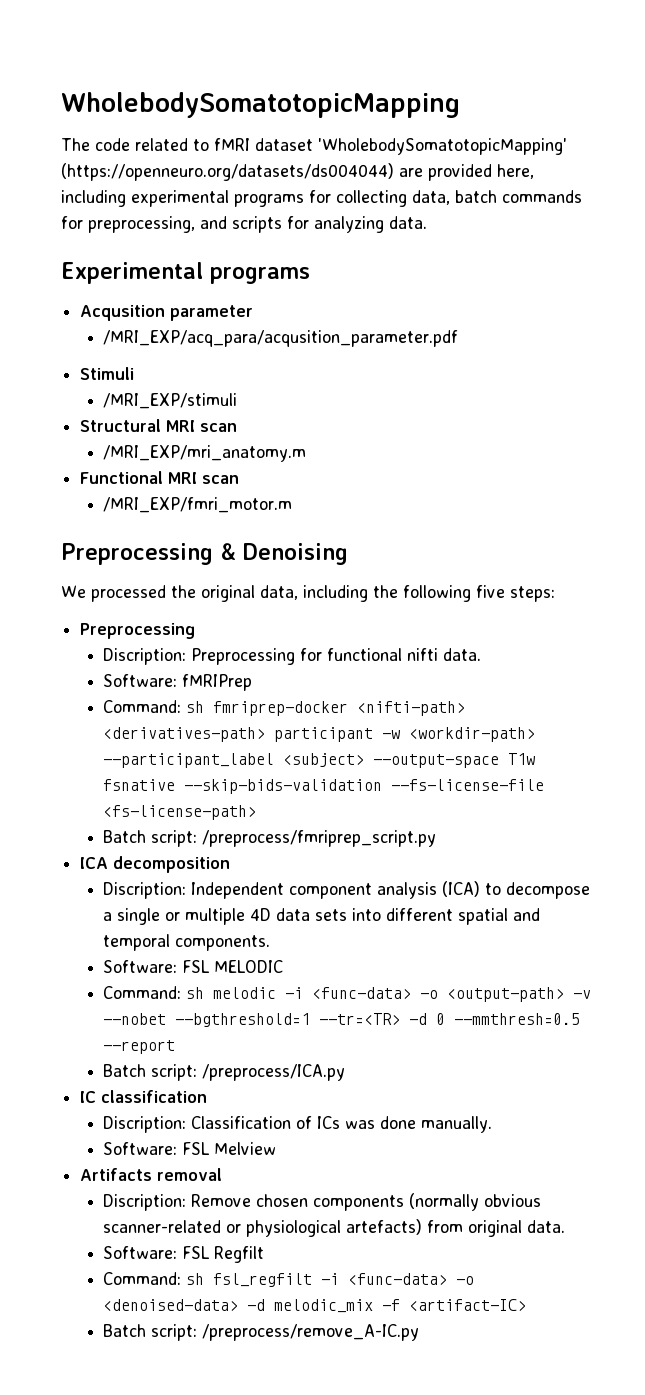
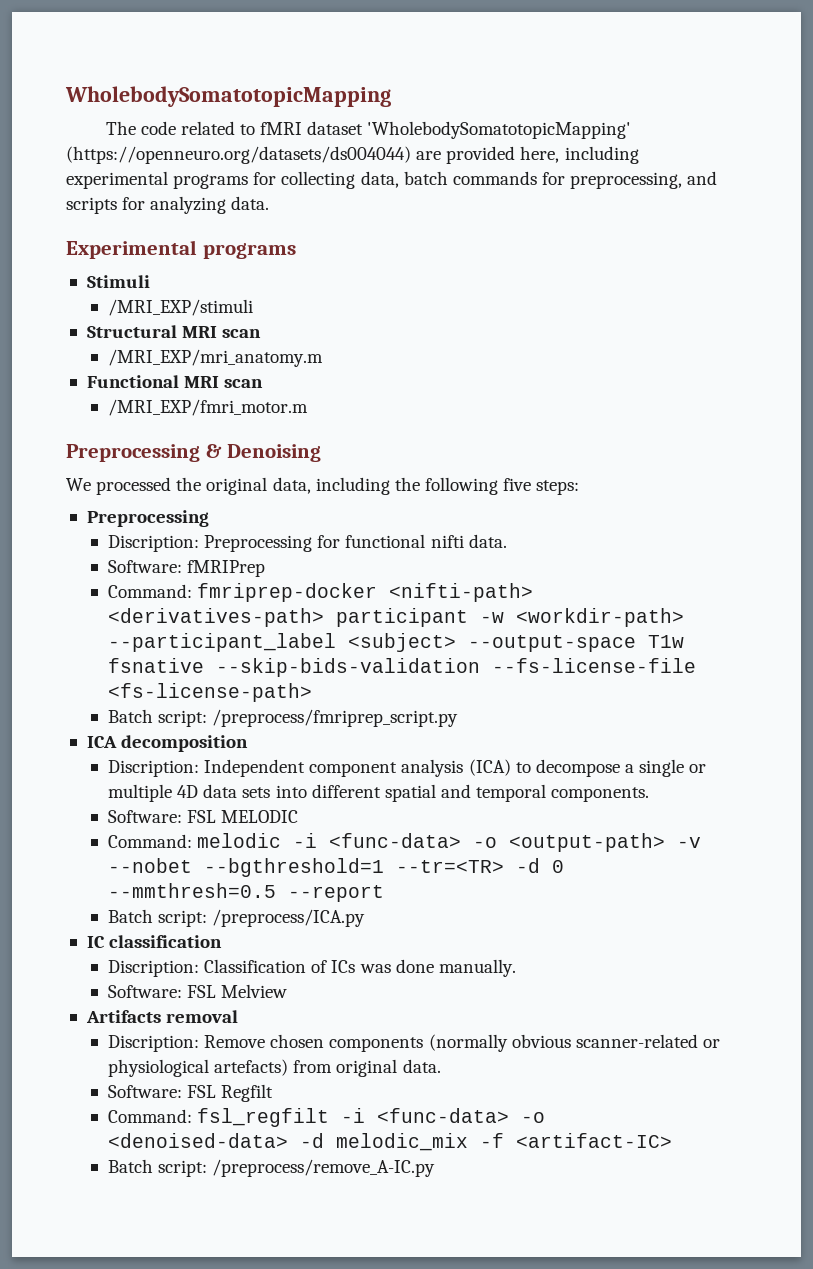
- Acqusition parameter
- /MRI_EXP/acq_para/acqusition_parameter.pdf
- Command: sh fmriprep-docker <nifti-path> <derivatives-path> participant -w <workdir-path> --participant_label <subject> --output-space T1w fsnative --skip-bids-validation --fs-license-file <fs-license-path>
+ Command: fmriprep-docker <nifti-path> <derivatives-path> participant -w <workdir-path> --participant_label <subject> --output-space T1w fsnative --skip-bids-validation --fs-license-file <fs-license-path>
- Command: sh melodic -i <func-data> -o <output-path> -v --nobet --bgthreshold=1 --tr=<TR> -d 0 --mmthresh=0.5 --report
+ Command: melodic -i <func-data> -o <output-path> -v --nobet --bgthreshold=1 --tr=<TR> -d 0 --mmthresh=0.5 --report
- Command: sh fsl_regfilt -i <func-data> -o <denoised-data> -d melodic_mix -f <artifact-IC>
+ Command: fsl_regfilt -i <func-data> -o <denoised-data> -d melodic_mix -f <artifact-IC>

